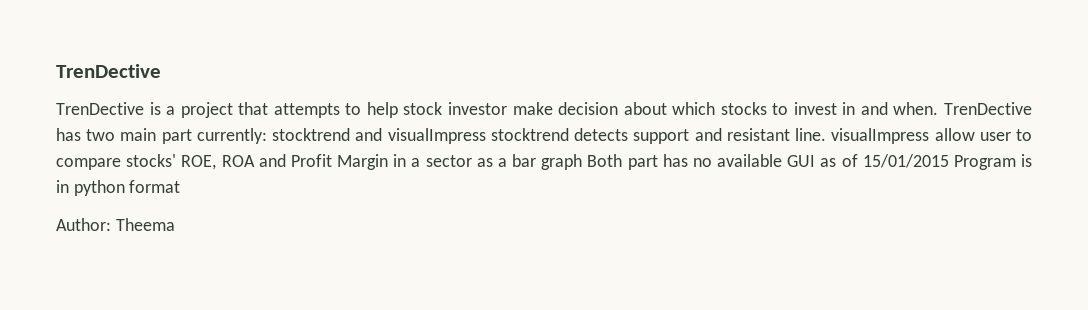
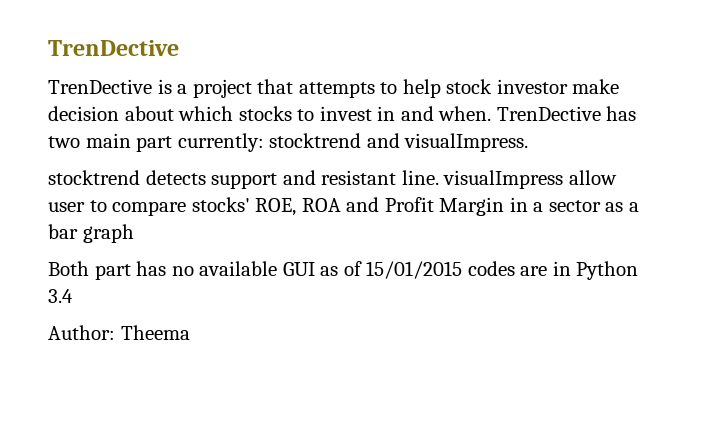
- TrenDective has two main part currently: stocktrend and visualImpress stocktrend detects support and resistant line. visualImpress allow user to compare stocks' ROE, ROA and Profit Margin in a sector as a bar graph Both part has no available GUI as of 15/01/2015 Program is in python format
+ TrenDective has two main part currently: stocktrend and visualImpress.
+ stocktrend detects support and resistant line. visualImpress allow user to compare stocks' ROE, ROA and Profit Margin in a sector as a bar graph
+ Both part has no available GUI as of 15/01/2015 codes are in Python 3.4

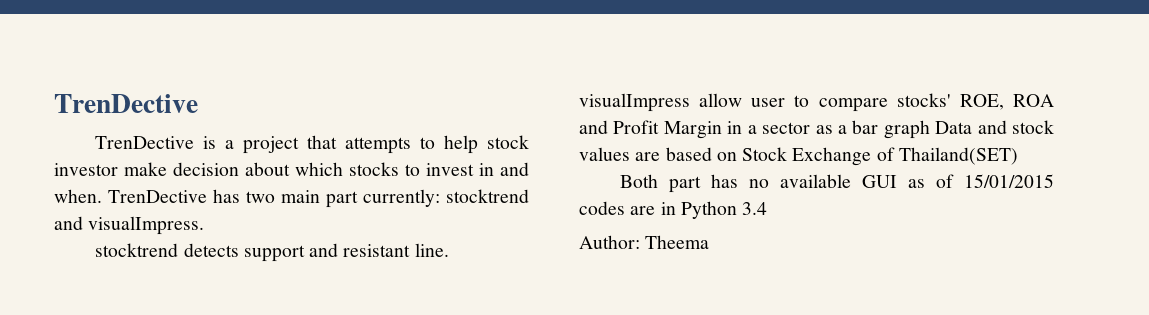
- stocktrend detects support and resistant line. visualImpress allow user to compare stocks' ROE, ROA and Profit Margin in a sector as a bar graph
+ stocktrend detects support and resistant line. visualImpress allow user to compare stocks' ROE, ROA and Profit Margin in a sector as a bar graph Data and stock values are based on Stock Exchange of Thailand(SET)

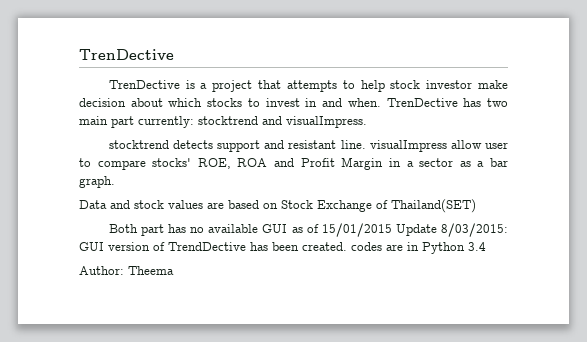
- stocktrend detects support and resistant line. visualImpress allow user to compare stocks' ROE, ROA and Profit Margin in a sector as a bar graph Data and stock values are based on Stock Exchange of Thailand(SET)
+ stocktrend detects support and resistant line. visualImpress allow user to compare stocks' ROE, ROA and Profit Margin in a sector as a bar graph.
+ Data and stock values are based on Stock Exchange of Thailand(SET)
- Both part has no available GUI as of 15/01/2015 codes are in Python 3.4
+ Both part has no available GUI as of 15/01/2015 Update 8/03/2015: GUI version of TrendDective has been created. codes are in Python 3.4

